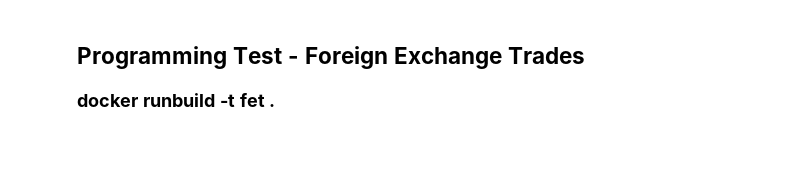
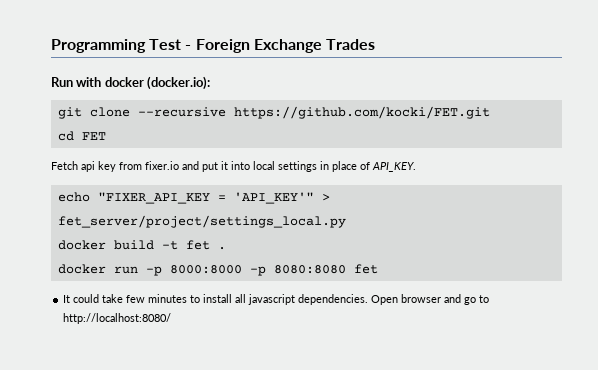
- docker runbuild -t fet .
+ Run with docker (docker.io):
+ git clone --recursive https://github.com/kocki/FET.git
+ cd FET
+ Fetch api key from fixer.io and put it into local settings in place of API_KEY.
+ echo "FIXER_API_KEY = 'API_KEY'" > fet_server/project/settings_local.py
+ docker build -t fet .
+ docker run -p 8000:8000 -p 8080:8080 fet
+ It could take few minutes to install all javascript dependencies. Open browser and go to http://localhost:8080/

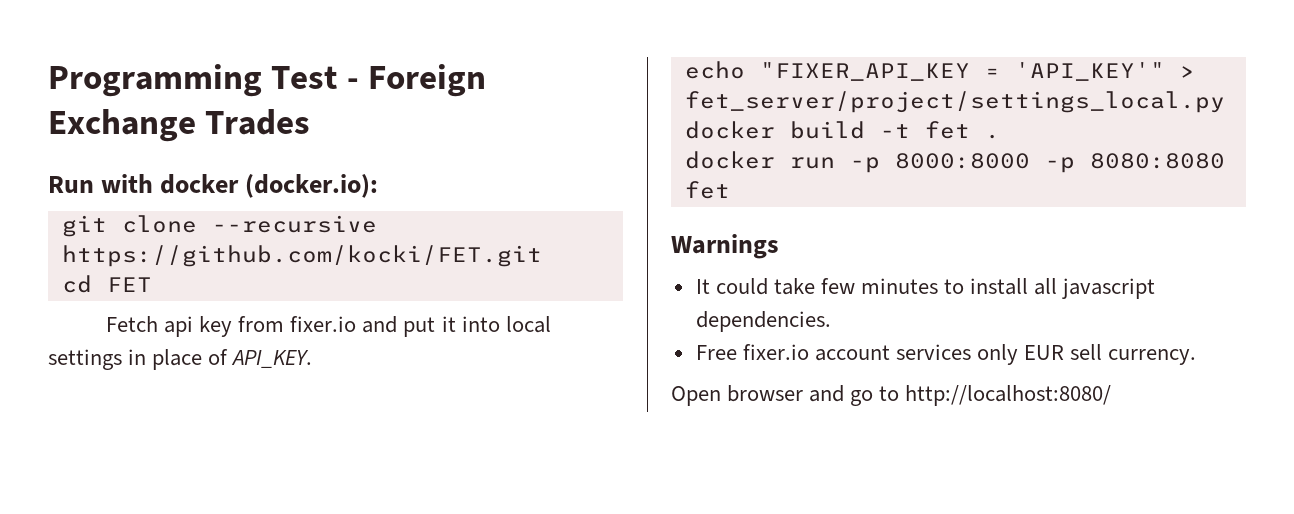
+ Warnings
- It could take few minutes to install all javascript dependencies. Open browser and go to http://localhost:8080/
+ It could take few minutes to install all javascript dependencies.
+ Free fixer.io account services only EUR sell currency.
+ Open browser and go to http://localhost:8080/

